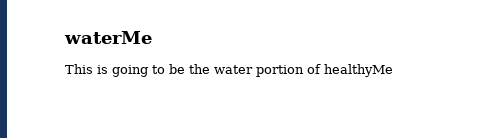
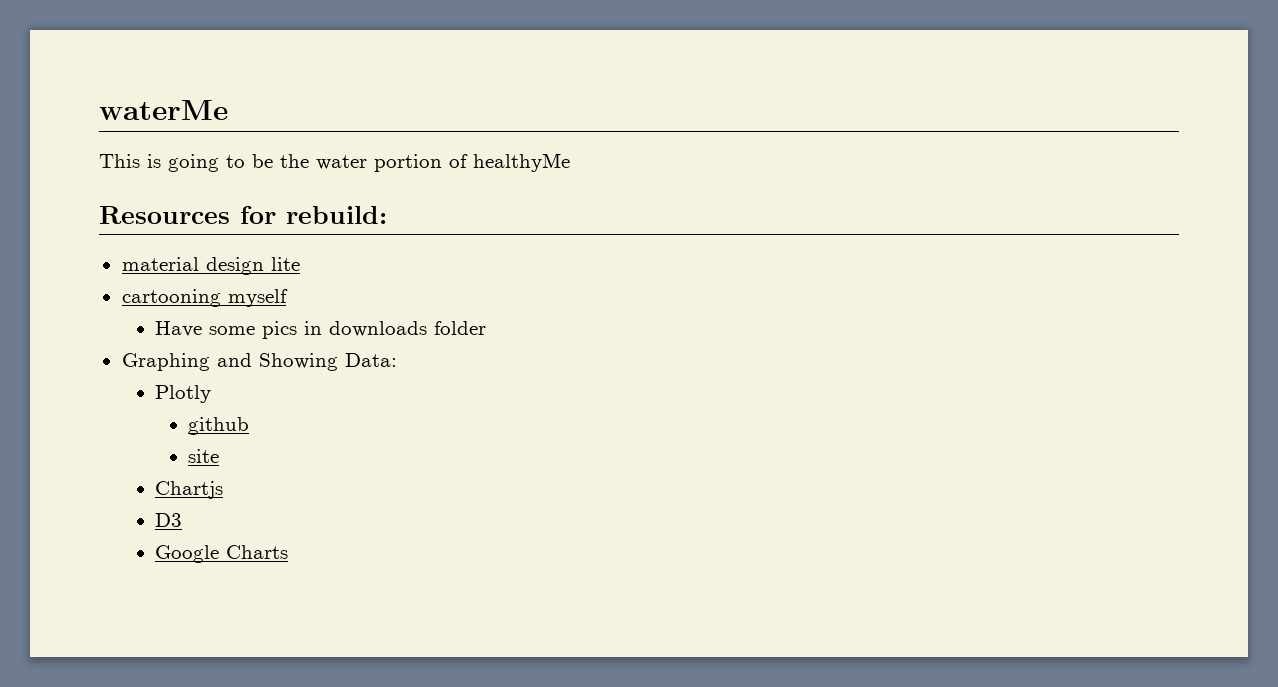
+ Resources for rebuild:
+ material design lite
+ cartooning myself
+ Have some pics in downloads folder
+ Graphing and Showing Data:
+ Plotly
+ github
+ site
+ Chartjs
+ D3
+ Google Charts

